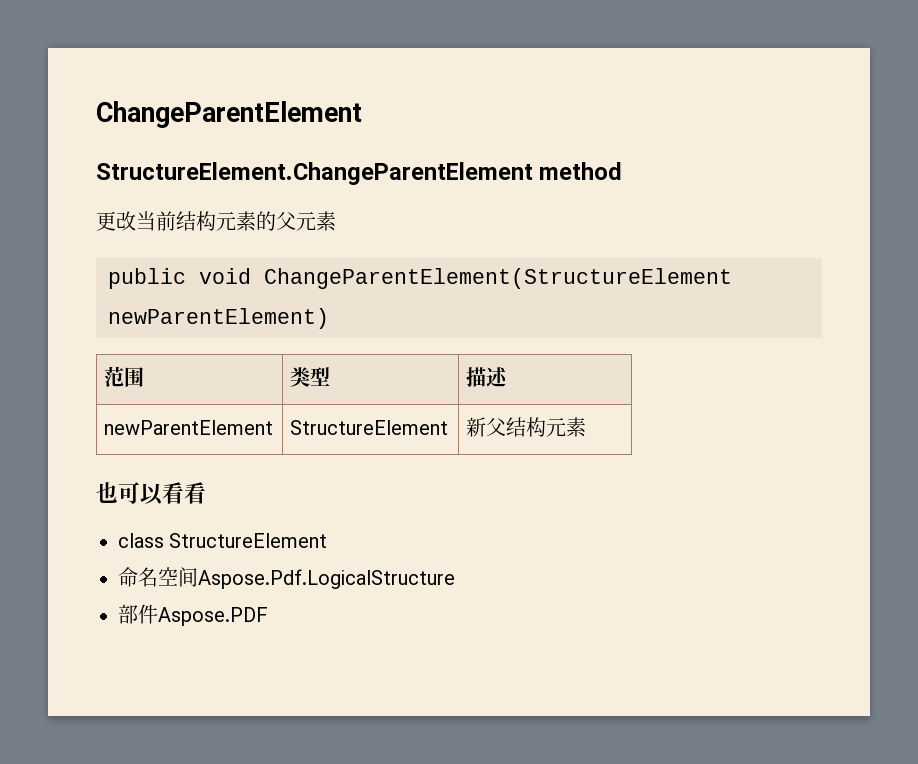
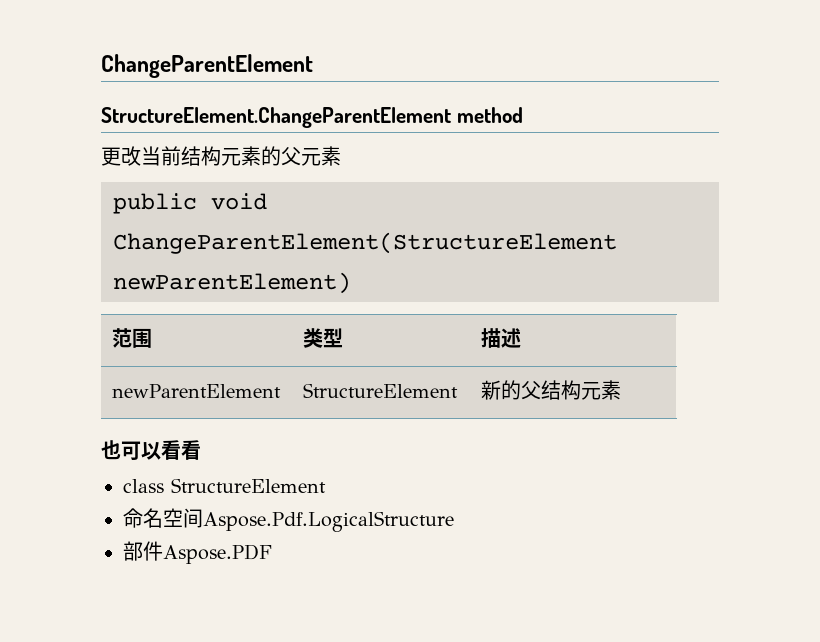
- newParentElement | StructureElement | 新父结构元素
+ newParentElement | StructureElement | 新的父结构元素

